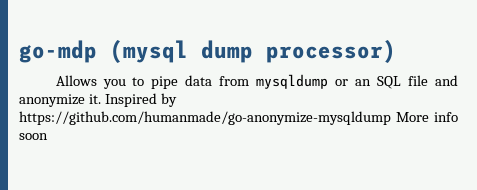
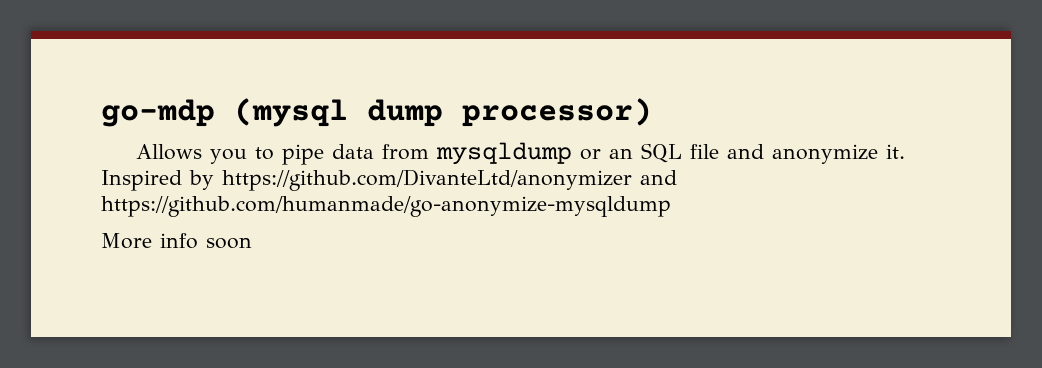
- Inspired by https://github.com/humanmade/go-anonymize-mysqldump More info soon
+ Inspired by https://github.com/DivanteLtd/anonymizer and https://github.com/humanmade/go-anonymize-mysqldump
+ More info soon

